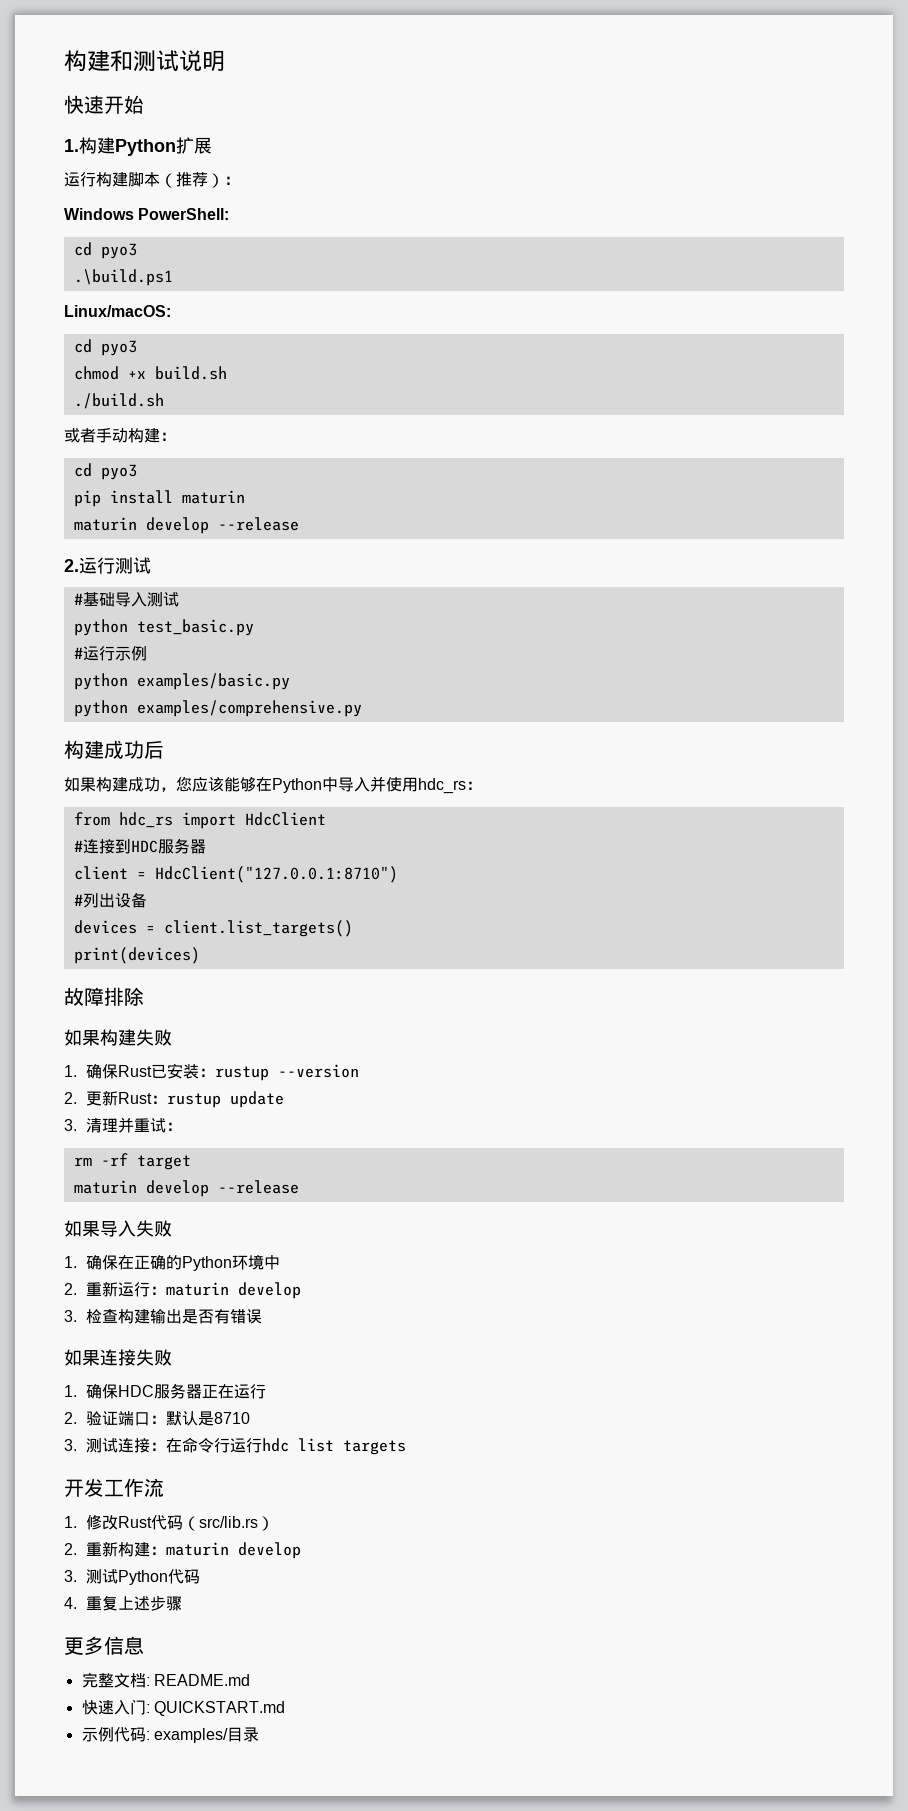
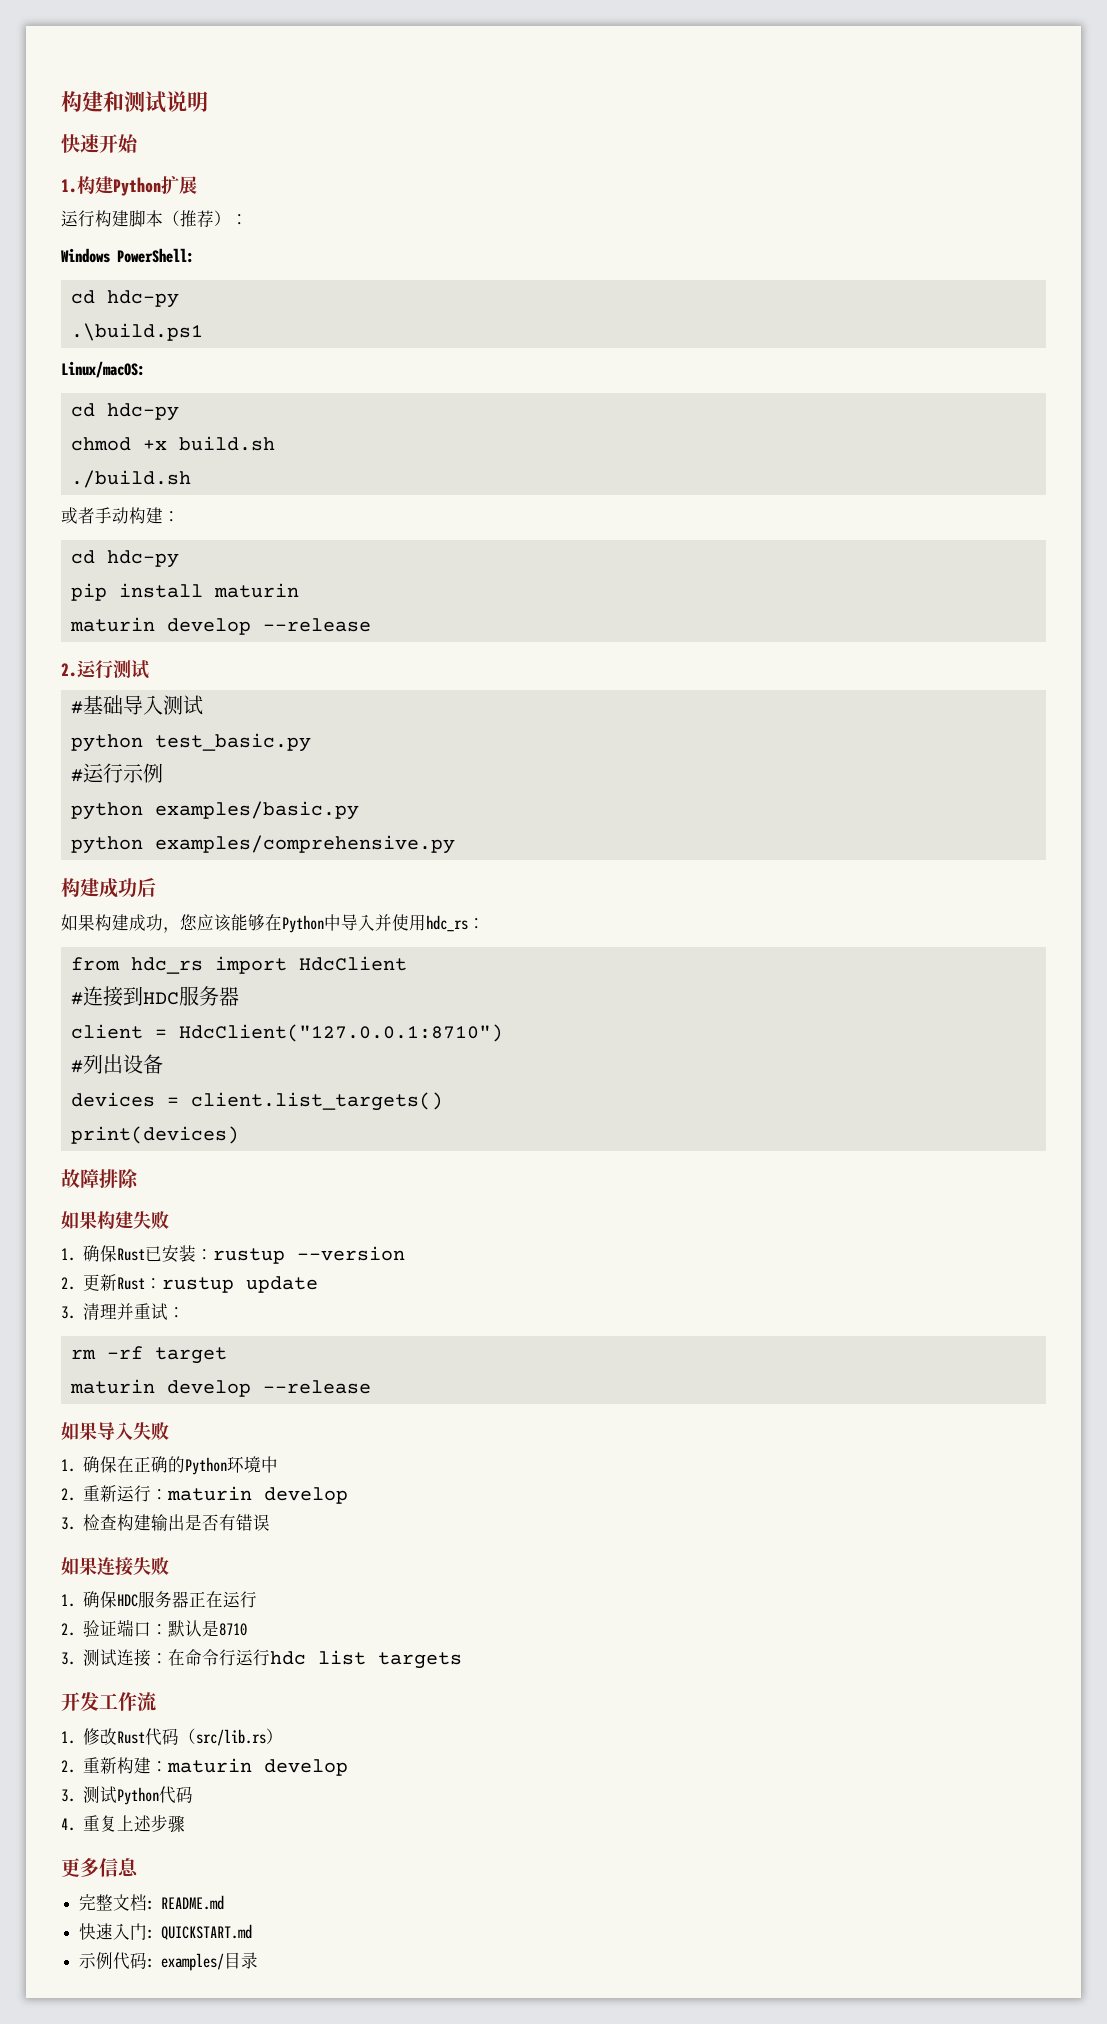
  Windows PowerShell:
- cd pyo3
+ cd hdc-py
  Linux/macOS:
- cd pyo3
+ cd hdc-py
  或者手动构建：
- cd pyo3
+ cd hdc-py

